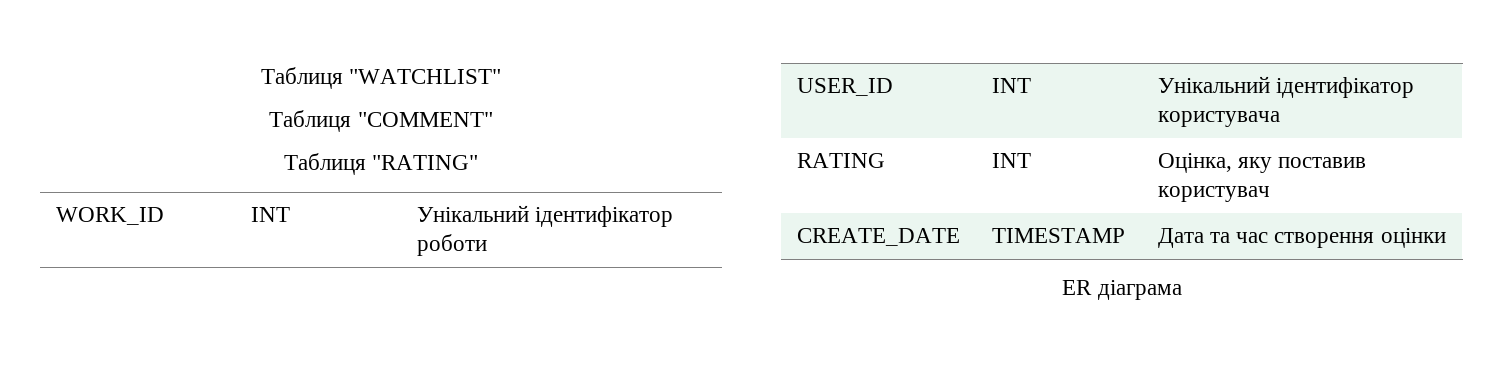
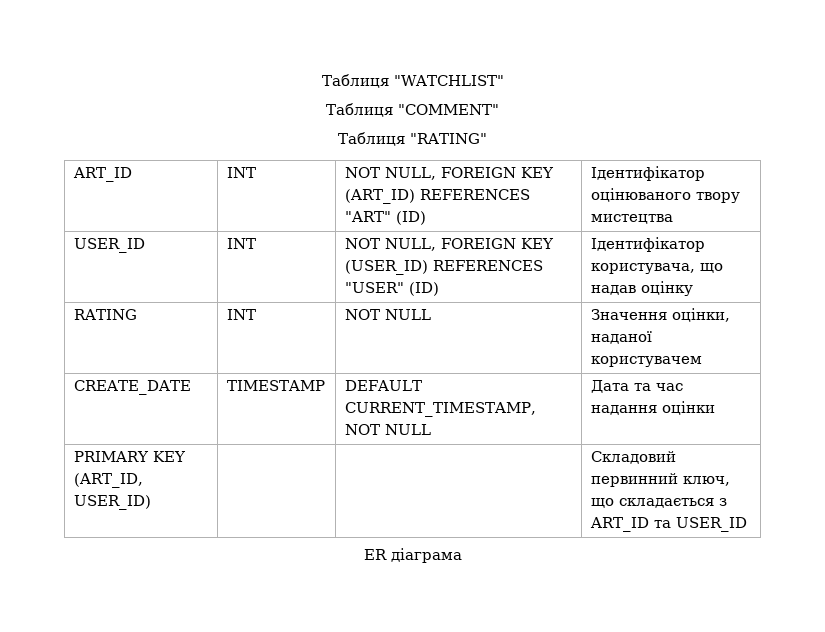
- WORK_ID | INT | Унікальний ідентифікатор роботи
- USER_ID | INT | Унікальний ідентифікатор користувача
- RATING | INT | Оцінка, яку поставив користувач
- CREATE_DATE | TIMESTAMP | Дата та час створення оцінки
+ ART_ID | INT | NOT NULL, FOREIGN KEY (ART_ID) REFERENCES "ART" (ID) | Ідентифікатор оцінюваного твору мистецтва
+ USER_ID | INT | NOT NULL, FOREIGN KEY (USER_ID) REFERENCES "USER" (ID) | Ідентифікатор користувача, що надав оцінку
+ RATING | INT | NOT NULL | Значення оцінки, наданої користувачем
+ CREATE_DATE | TIMESTAMP | DEFAULT CURRENT_TIMESTAMP, NOT NULL | Дата та час надання оцінки
+ PRIMARY KEY (ART_ID, USER_ID) | | | Складовий первинний ключ, що складається з ART_ID та USER_ID

